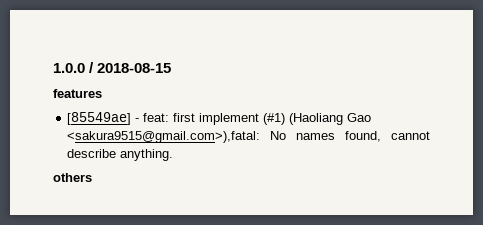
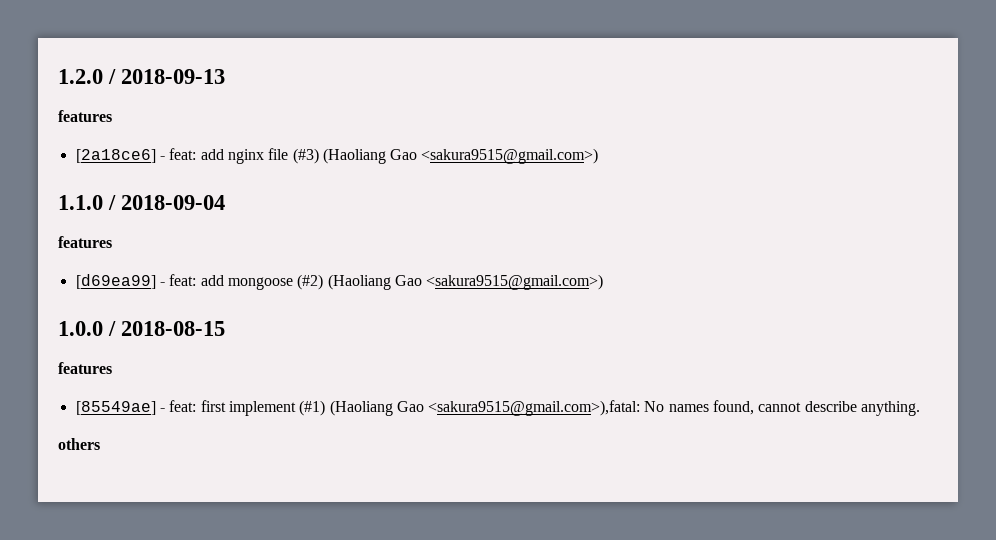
+ 1.2.0 / 2018-09-13
+ features
+ [2a18ce6] - feat: add nginx file (#3) (Haoliang Gao <sakura9515@gmail.com>)
+ 1.1.0 / 2018-09-04
+ features
+ [d69ea99] - feat: add mongoose (#2) (Haoliang Gao <sakura9515@gmail.com>)

